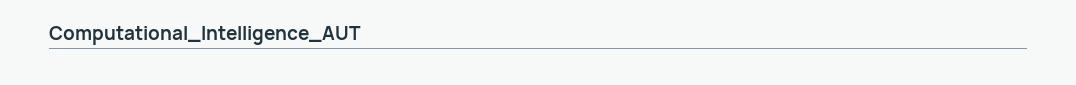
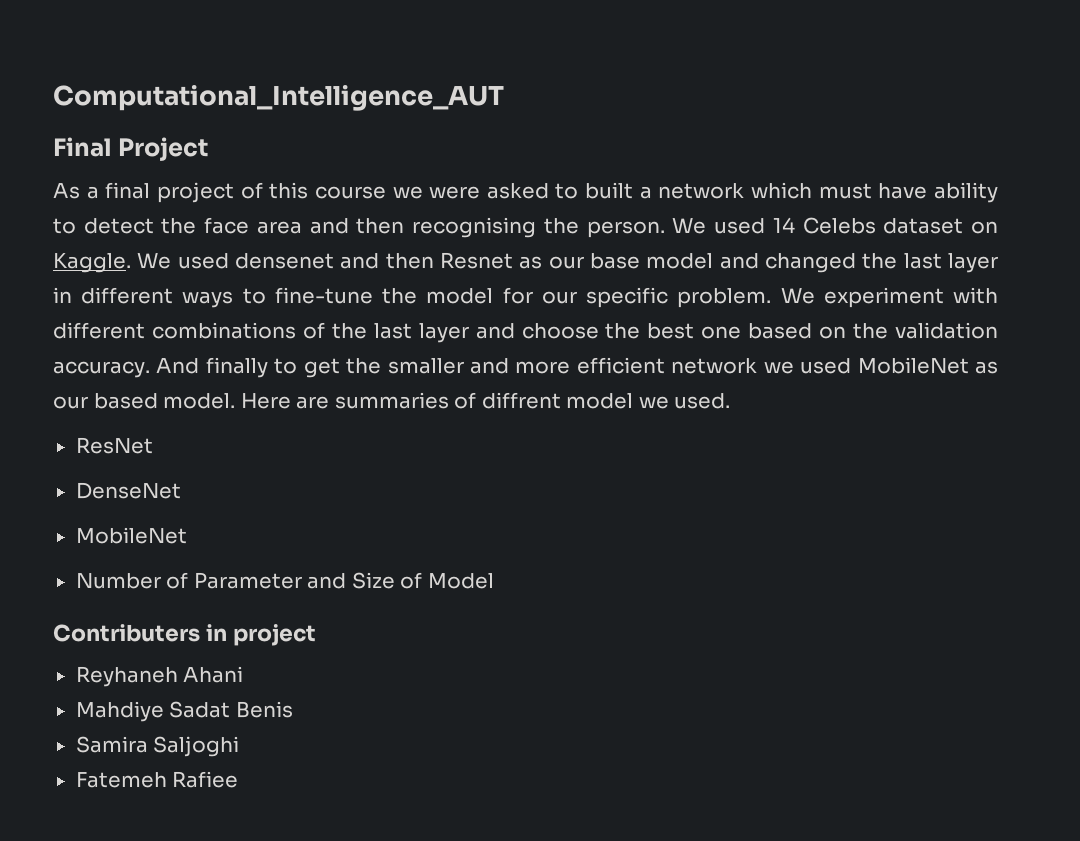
+ Final Project
+ As a final project of this course we were asked to built a network which must have ability to detect the face area and then recognising the person. We used 14 Celebs dataset on Kaggle. We used densenet and then Resnet as our base model and changed the last layer in different ways to fine-tune the model for our specific problem. We experiment with different combinations of the last layer and choose the best one based on the validation accuracy. And finally to get the smaller and more efficient network we used MobileNet as our based model. Here are summaries of diffrent model we used.
+ ResNet
+ DenseNet
+ MobileNet
+ Number of Parameter and Size of Model
+ Contributers in project
+ Reyhaneh Ahani
+ Mahdiye Sadat Benis
+ Samira Saljoghi
+ Fatemeh Rafiee

